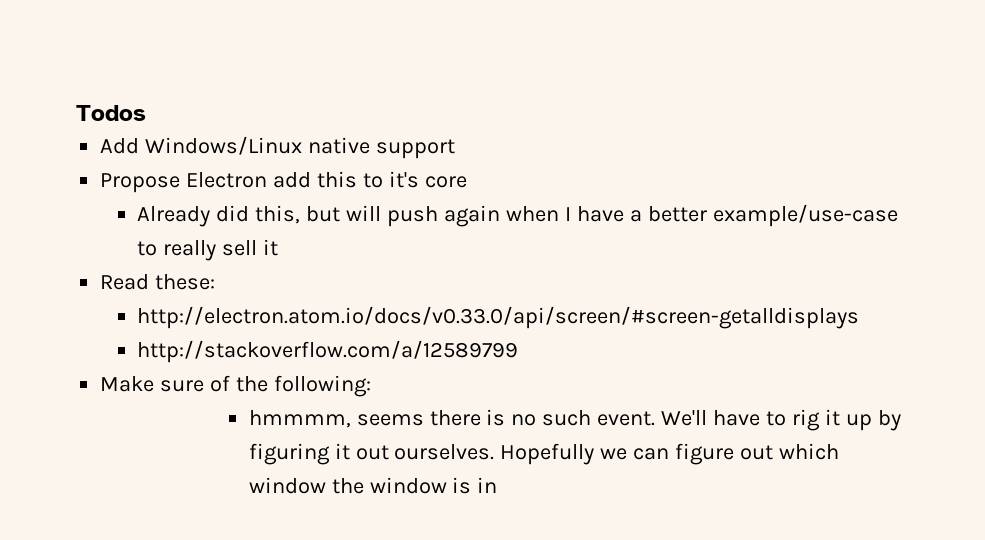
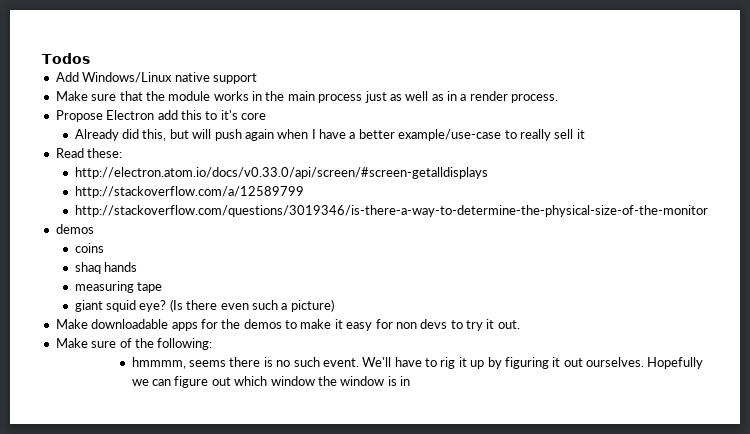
+ Make sure that the module works in the main process just as well as in a render process.
+ http://stackoverflow.com/questions/3019346/is-there-a-way-to-determine-the-physical-size-of-the-monitor
+ demos
+ coins
+ shaq hands
+ measuring tape
+ giant squid eye? (Is there even such a picture)
+ Make downloadable apps for the demos to make it easy for non devs to try it out.

